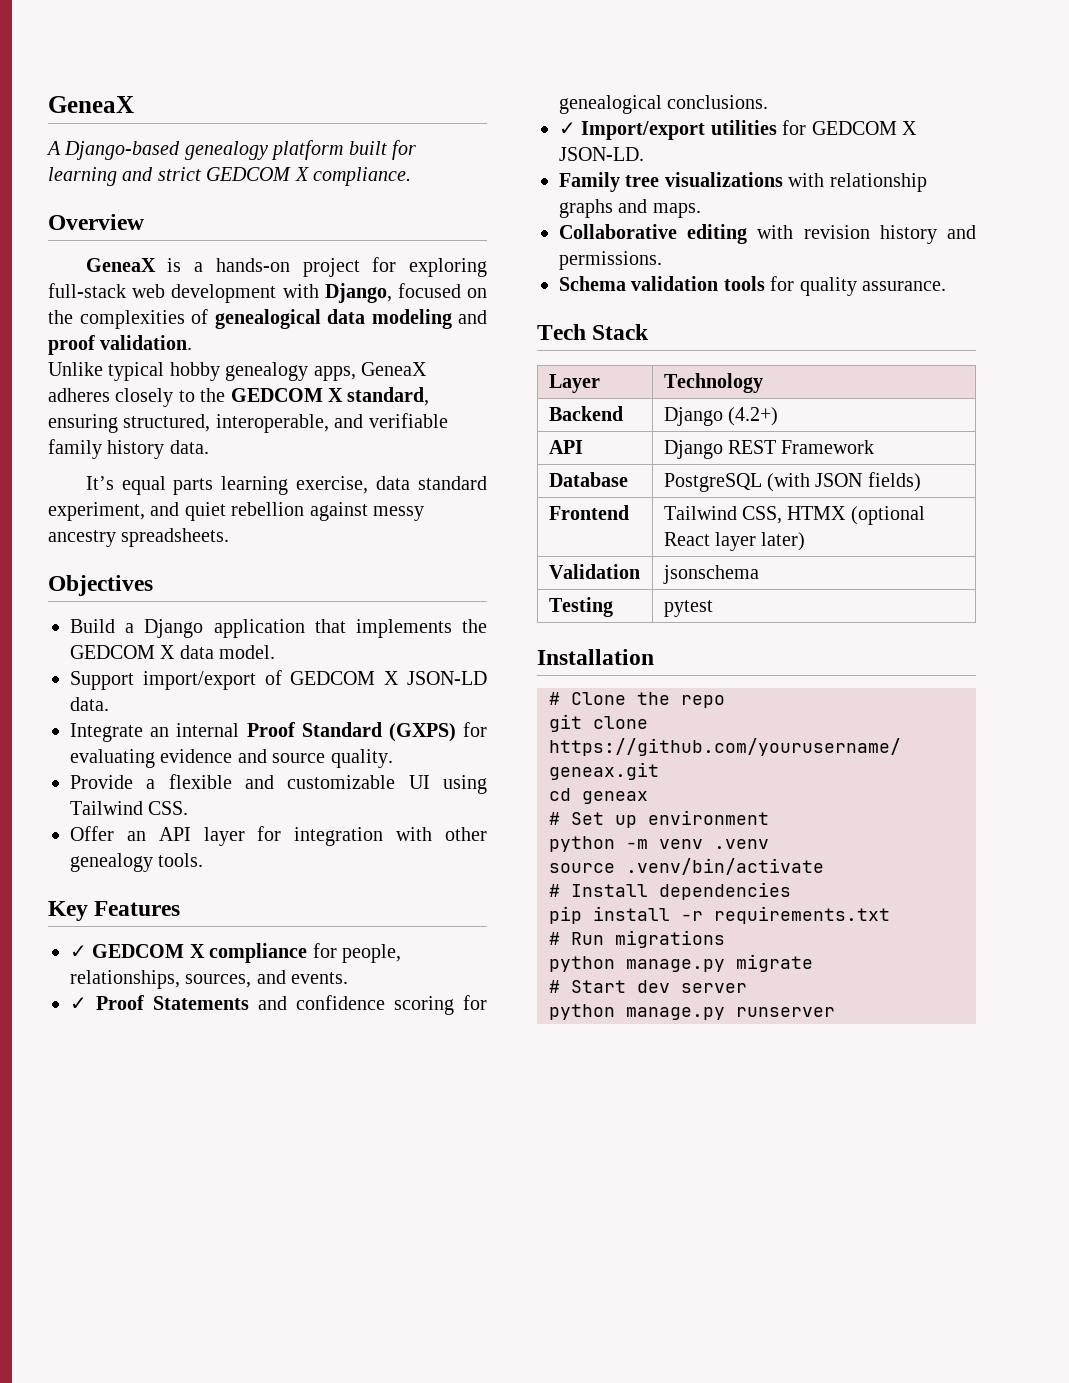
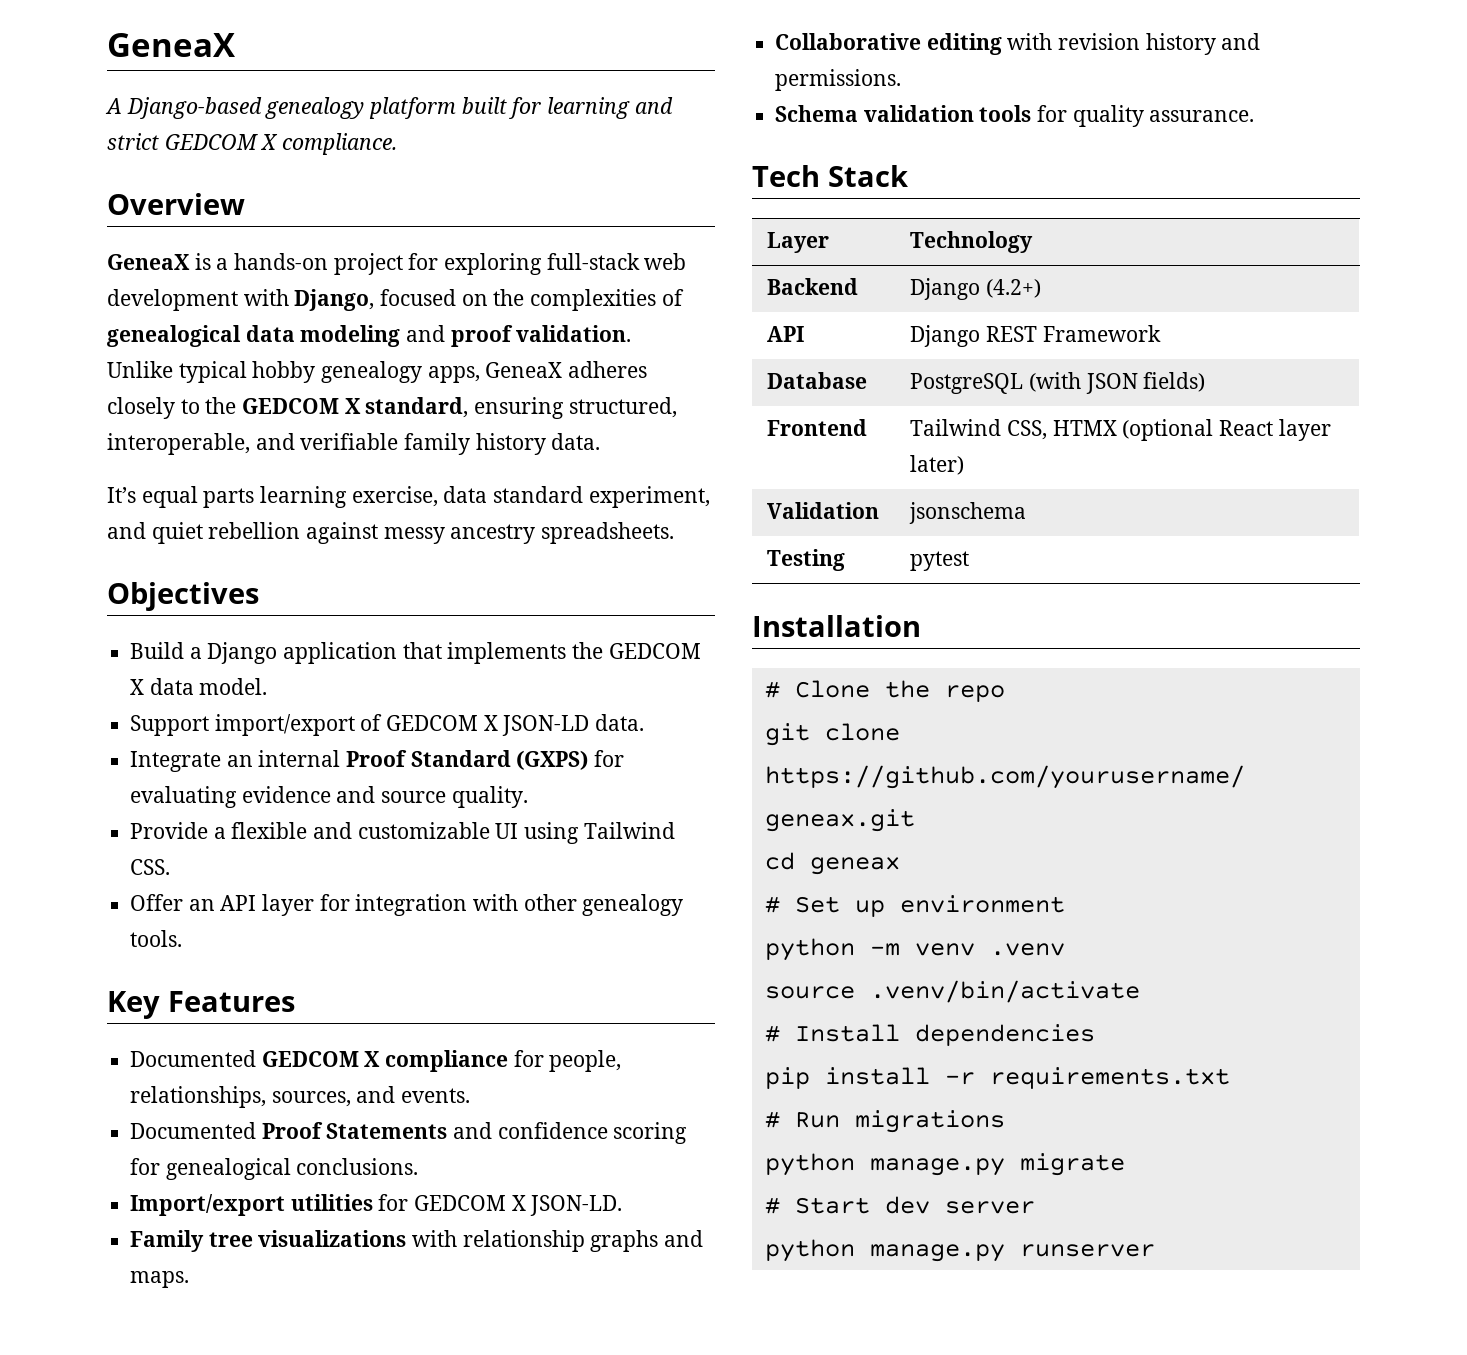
- ✓ GEDCOM X compliance for people, relationships, sources, and events.
+ Documented GEDCOM X compliance for people, relationships, sources, and events.
- ✓ Proof Statements and confidence scoring for genealogical conclusions.
+ Documented Proof Statements and confidence scoring for genealogical conclusions.
- ✓ Import/export utilities for GEDCOM X JSON-LD.
+ Import/export utilities for GEDCOM X JSON-LD.

